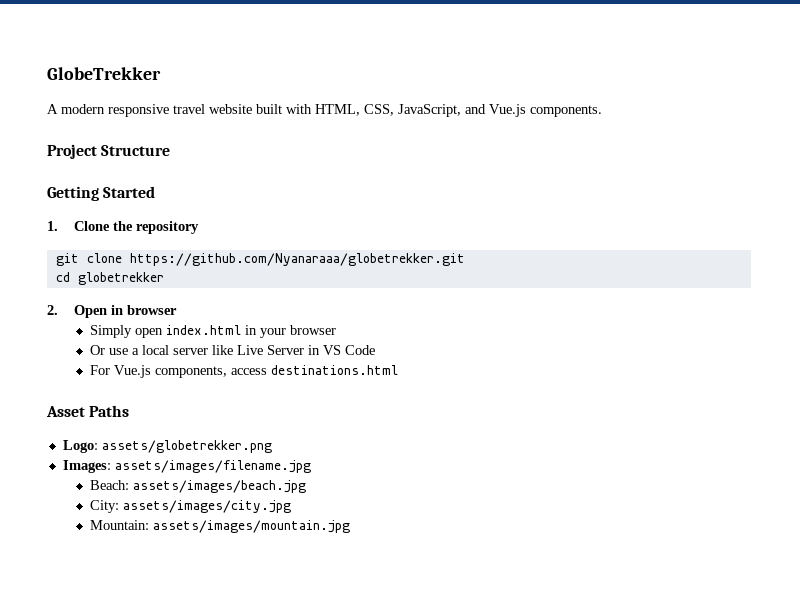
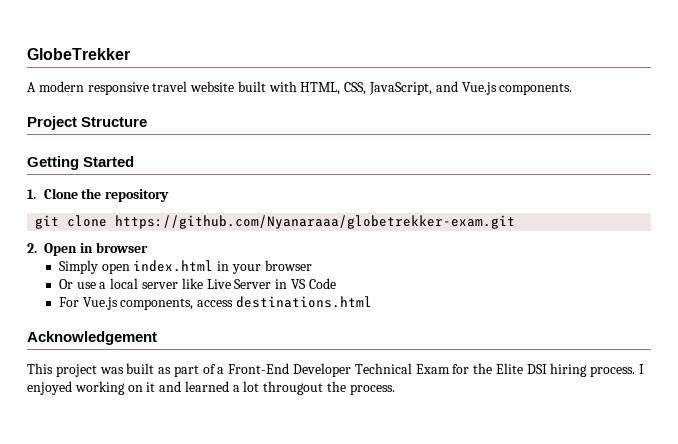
- git clone https://github.com/Nyanaraaa/globetrekker.git
- cd globetrekker
+ git clone https://github.com/Nyanaraaa/globetrekker-exam.git
- Asset Paths
- Logo: assets/globetrekker.png
- Images: assets/images/filename.jpg
- Beach: assets/images/beach.jpg
- City: assets/images/city.jpg
- Mountain: assets/images/mountain.jpg
+ Acknowledgement
+ This project was built as part of a Front-End Developer Technical Exam for the Elite DSI hiring process. I enjoyed working on it and learned a lot througout the process.

